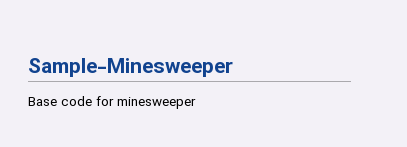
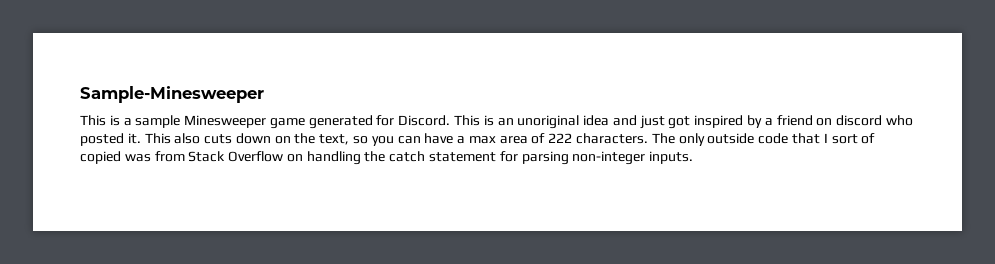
- Base code for minesweeper
+ This is a sample Minesweeper game generated for Discord. This is an unoriginal idea and just got inspired by a friend on discord who posted it. This also cuts down on the text, so you can have a max area of 222 characters. The only outside code that I sort of copied was from Stack Overflow on handling the catch statement for parsing non-integer inputs.

